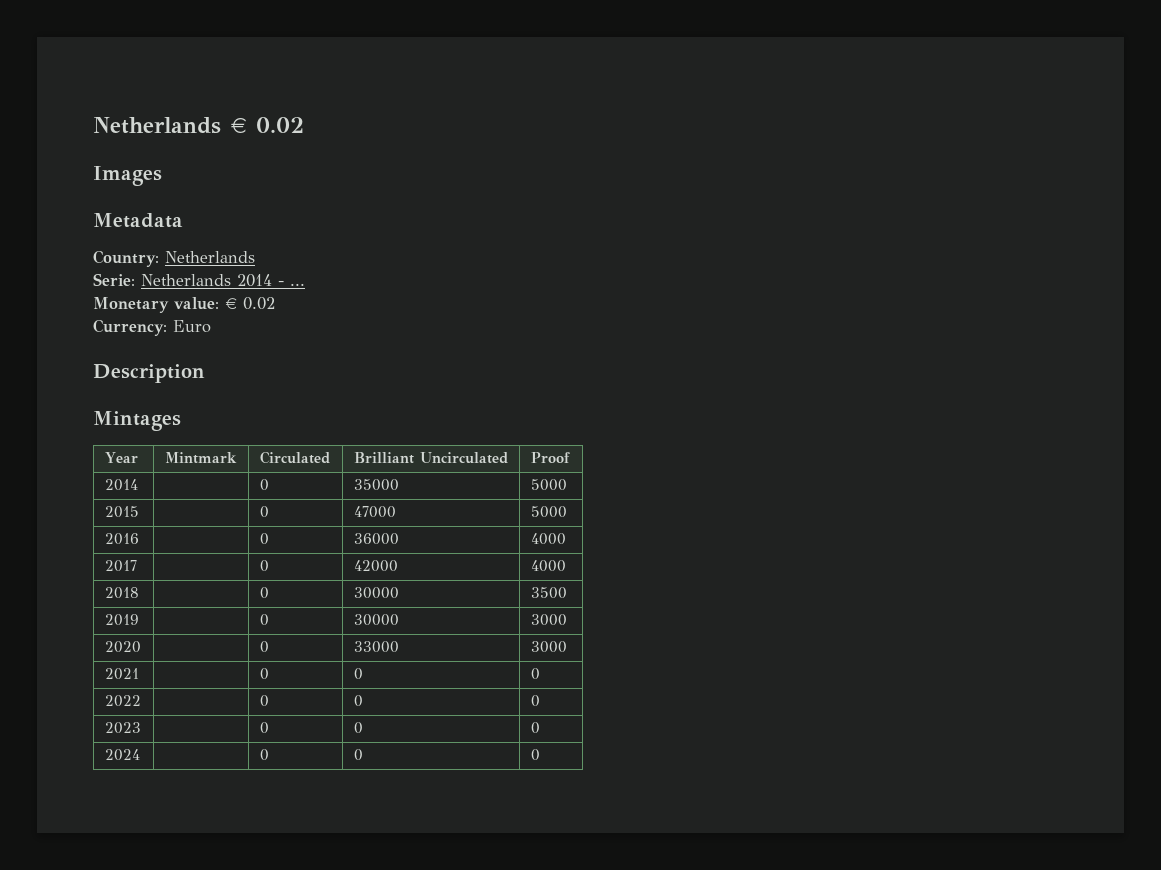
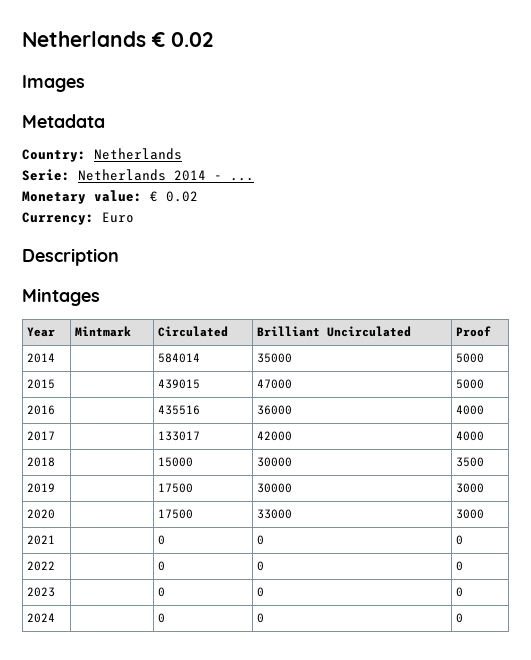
- 2014 | | 0 | 35000 | 5000
+ 2014 | | 584014 | 35000 | 5000
- 2015 | | 0 | 47000 | 5000
+ 2015 | | 439015 | 47000 | 5000
- 2016 | | 0 | 36000 | 4000
+ 2016 | | 435516 | 36000 | 4000
- 2017 | | 0 | 42000 | 4000
+ 2017 | | 133017 | 42000 | 4000
- 2018 | | 0 | 30000 | 3500
+ 2018 | | 15000 | 30000 | 3500
- 2019 | | 0 | 30000 | 3000
+ 2019 | | 17500 | 30000 | 3000
- 2020 | | 0 | 33000 | 3000
+ 2020 | | 17500 | 33000 | 3000

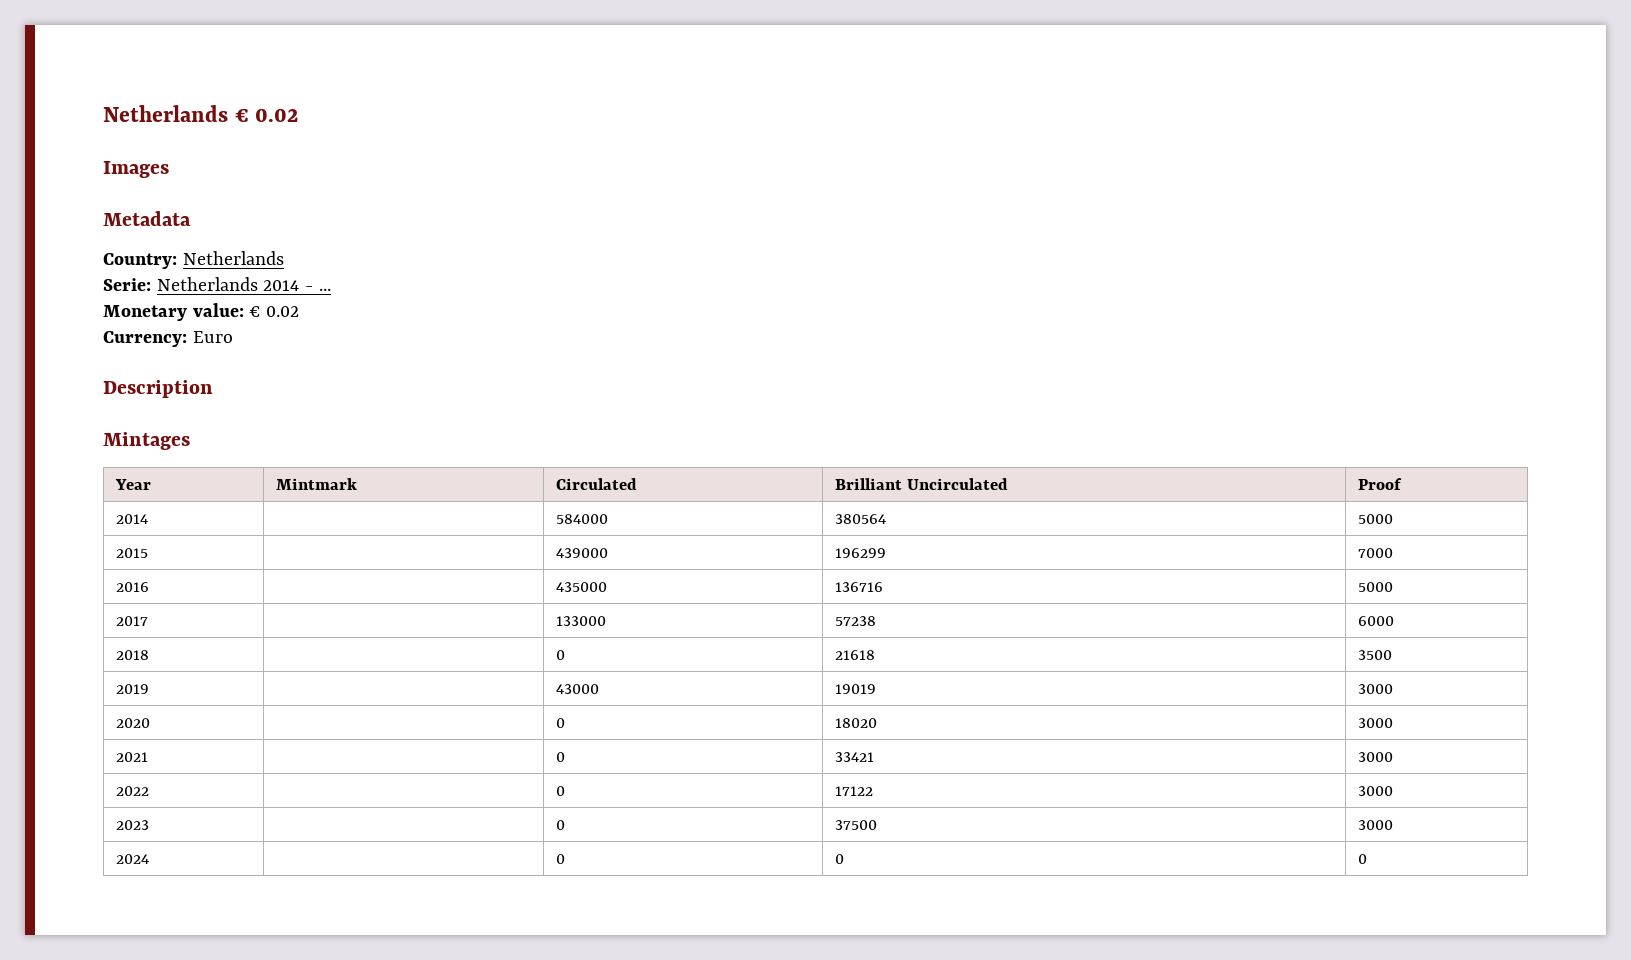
- 2014 | | 584014 | 35000 | 5000
+ 2014 | | 584000 | 380564 | 5000
- 2015 | | 439015 | 47000 | 5000
- 2016 | | 435516 | 36000 | 4000
- 2017 | | 133017 | 42000 | 4000
+ 2015 | | 439000 | 196299 | 7000
+ 2016 | | 435000 | 136716 | 5000
+ 2017 | | 133000 | 57238 | 6000
- 2018 | | 15000 | 30000 | 3500
+ 2018 | | 0 | 21618 | 3500
- 2019 | | 17500 | 30000 | 3000
+ 2019 | | 43000 | 19019 | 3000
- 2020 | | 17500 | 33000 | 3000
+ 2020 | | 0 | 18020 | 3000
- 2021 | | 0 | 0 | 0
+ 2021 | | 0 | 33421 | 3000
- 2022 | | 0 | 0 | 0
+ 2022 | | 0 | 17122 | 3000
- 2023 | | 0 | 0 | 0
+ 2023 | | 0 | 37500 | 3000

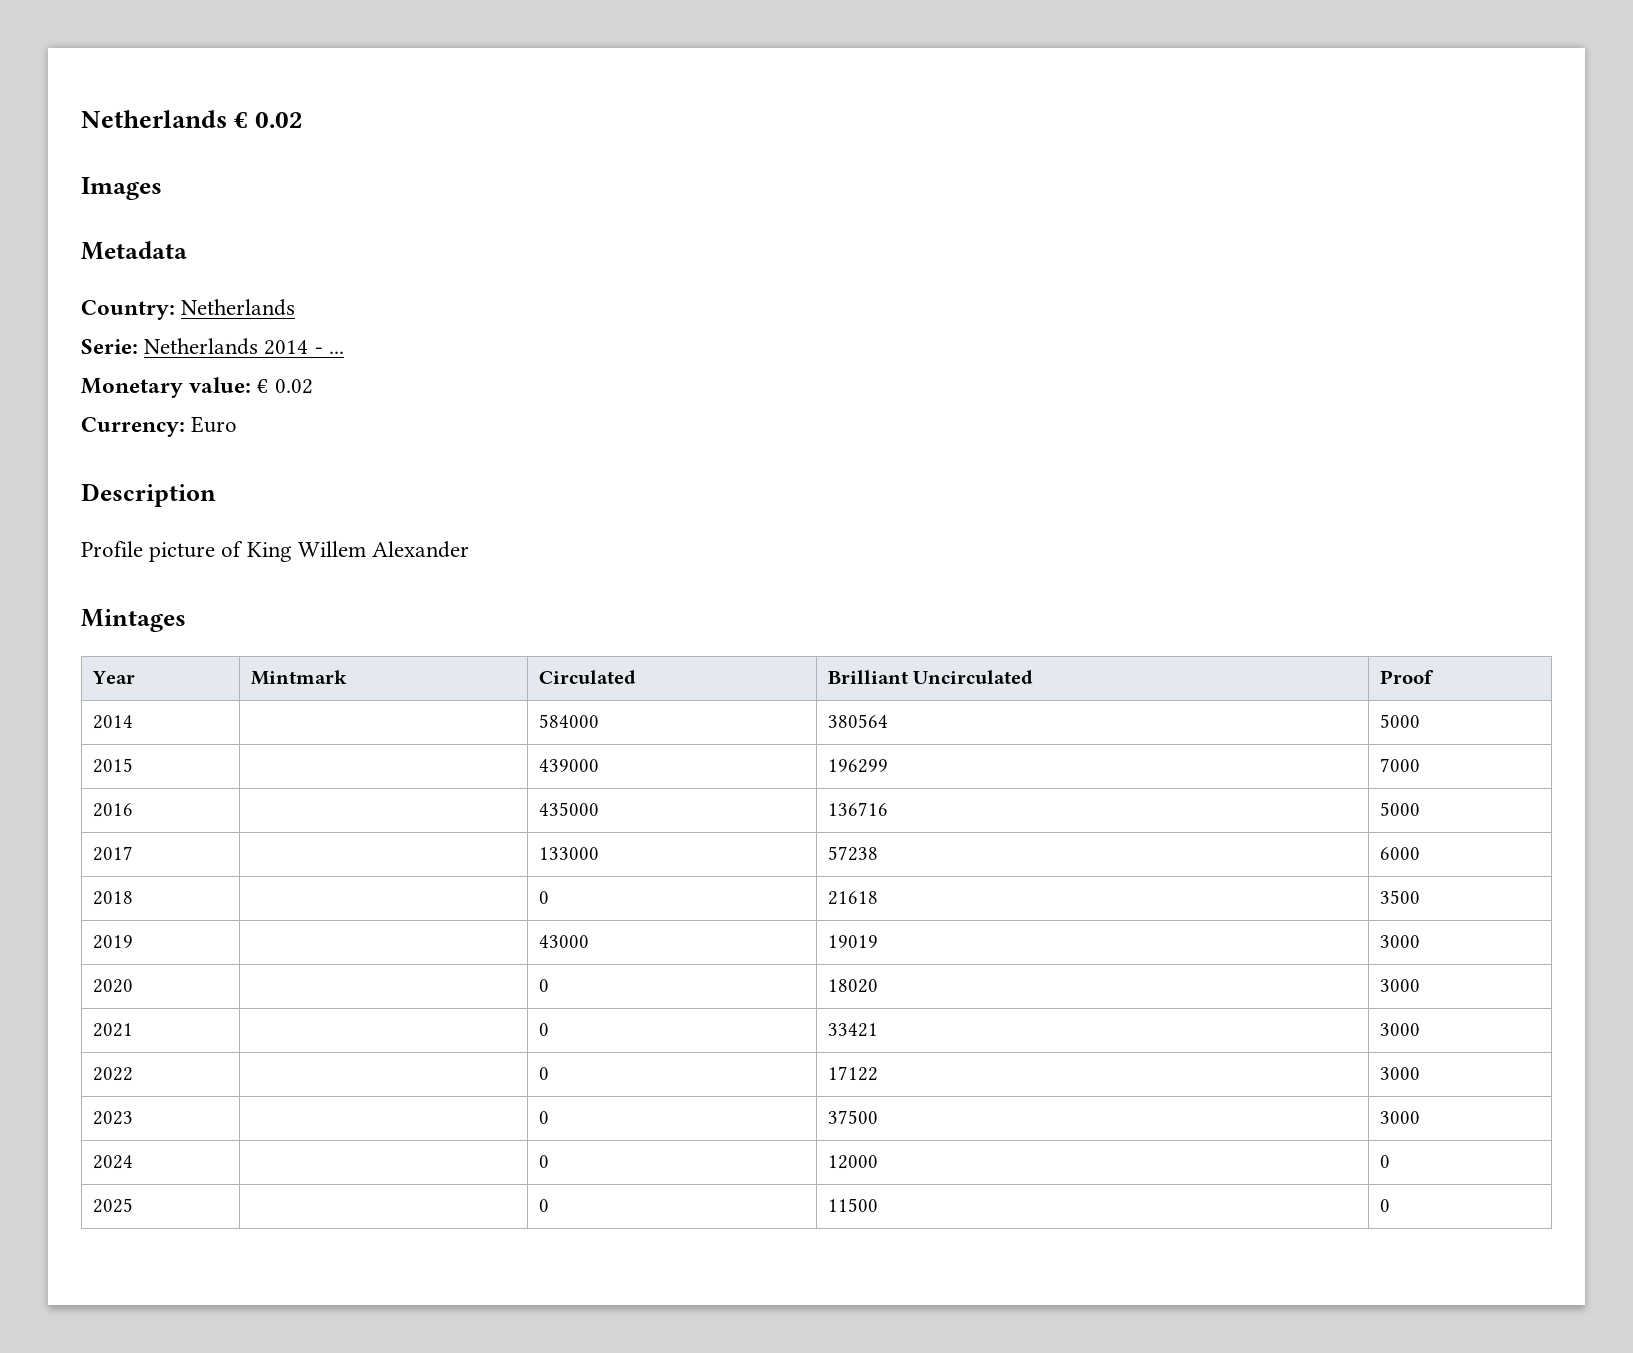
+ Profile picture of King Willem Alexander
- 2024 | | 0 | 0 | 0
+ 2024 | | 0 | 12000 | 0
+ 2025 | | 0 | 11500 | 0

